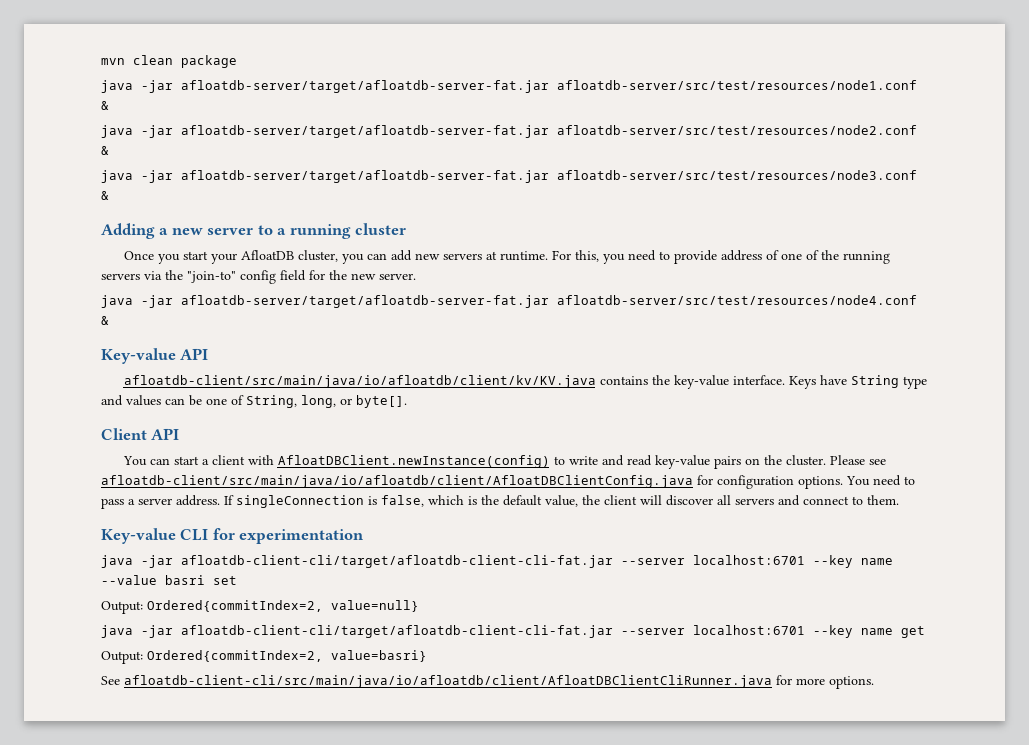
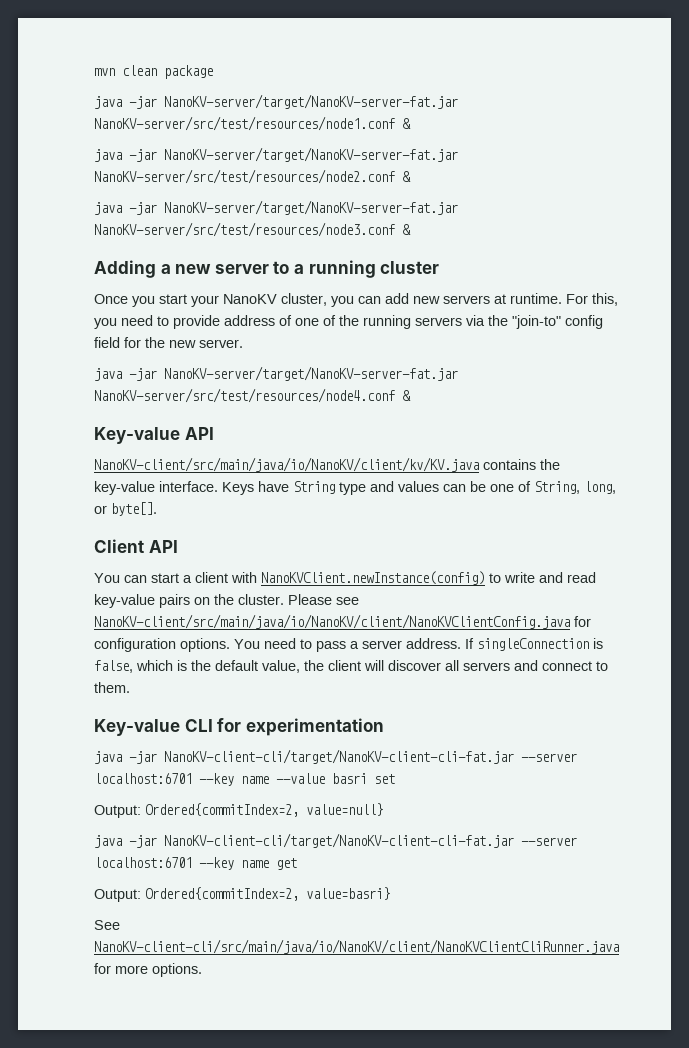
- java -jar afloatdb-server/target/afloatdb-server-fat.jar afloatdb-server/src/test/resources/node1.conf &
- java -jar afloatdb-server/target/afloatdb-server-fat.jar afloatdb-server/src/test/resources/node2.conf &
- java -jar afloatdb-server/target/afloatdb-server-fat.jar afloatdb-server/src/test/resources/node3.conf &
+ java -jar NanoKV-server/target/NanoKV-server-fat.jar NanoKV-server/src/test/resources/node1.conf &
+ java -jar NanoKV-server/target/NanoKV-server-fat.jar NanoKV-server/src/test/resources/node2.conf &
+ java -jar NanoKV-server/target/NanoKV-server-fat.jar NanoKV-server/src/test/resources/node3.conf &
- Once you start your AfloatDB cluster, you can add new servers at runtime.
+ Once you start your NanoKV cluster, you can add new servers at runtime.
- java -jar afloatdb-server/target/afloatdb-server-fat.jar afloatdb-server/src/test/resources/node4.conf &
+ java -jar NanoKV-server/target/NanoKV-server-fat.jar NanoKV-server/src/test/resources/node4.conf &
- afloatdb-client/src/main/java/io/afloatdb/client/kv/KV.java contains the key-value interface.
+ NanoKV-client/src/main/java/io/NanoKV/client/kv/KV.java contains the key-value interface.
- You can start a client with AfloatDBClient.newInstance(config) to write and read key-value pairs on the cluster.
+ You can start a client with NanoKVClient.newInstance(config) to write and read key-value pairs on the cluster.
- Please see afloatdb-client/src/main/java/io/afloatdb/client/AfloatDBClientConfig.java for configuration options.
+ Please see NanoKV-client/src/main/java/io/NanoKV/client/NanoKVClientConfig.java for configuration options.
- java -jar afloatdb-client-cli/target/afloatdb-client-cli-fat.jar --server localhost:6701 --key name --value basri set
+ java -jar NanoKV-client-cli/target/NanoKV-client-cli-fat.jar --server localhost:6701 --key name --value basri set
- java -jar afloatdb-client-cli/target/afloatdb-client-cli-fat.jar --server localhost:6701 --key name get
+ java -jar NanoKV-client-cli/target/NanoKV-client-cli-fat.jar --server localhost:6701 --key name get
- See afloatdb-client-cli/src/main/java/io/afloatdb/client/AfloatDBClientCliRunner.java for more options.
+ See NanoKV-client-cli/src/main/java/io/NanoKV/client/NanoKVClientCliRunner.java for more options.

